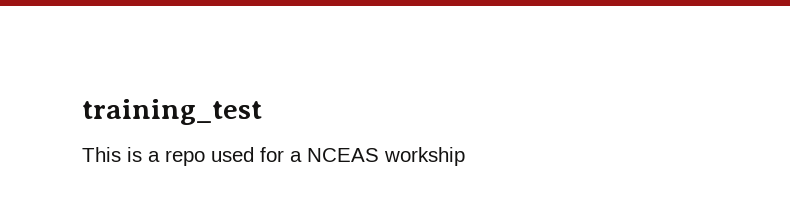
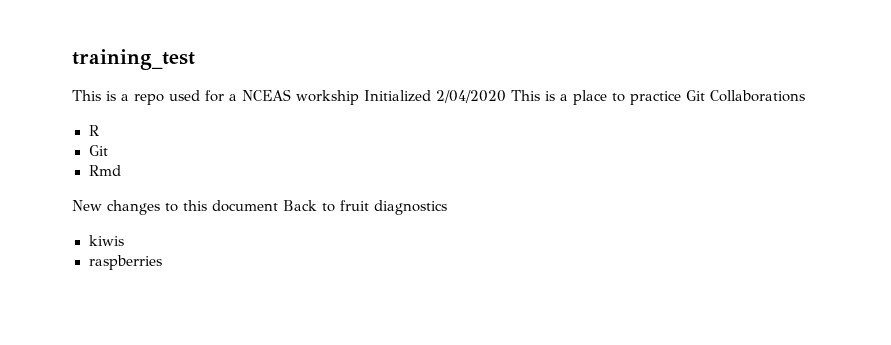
- This is a repo used for a NCEAS workship
+ This is a repo used for a NCEAS workship Initialized 2/04/2020 This is a place to practice Git Collaborations
+ R
+ Git
+ Rmd
+ New changes to this document Back to fruit diagnostics
+ kiwis
+ raspberries

